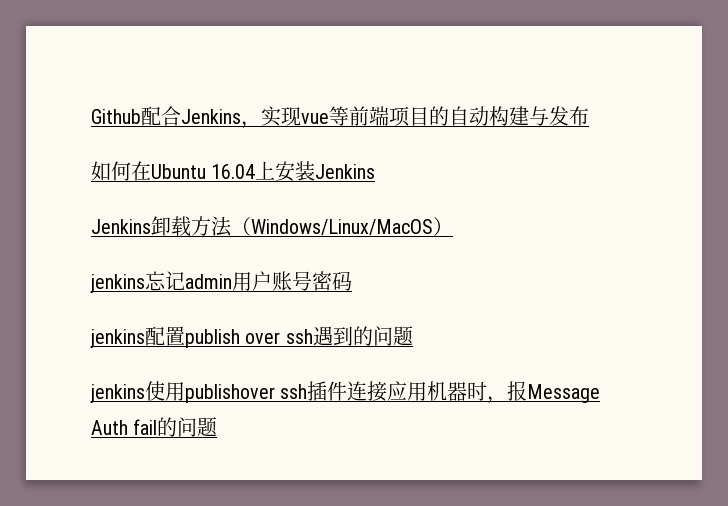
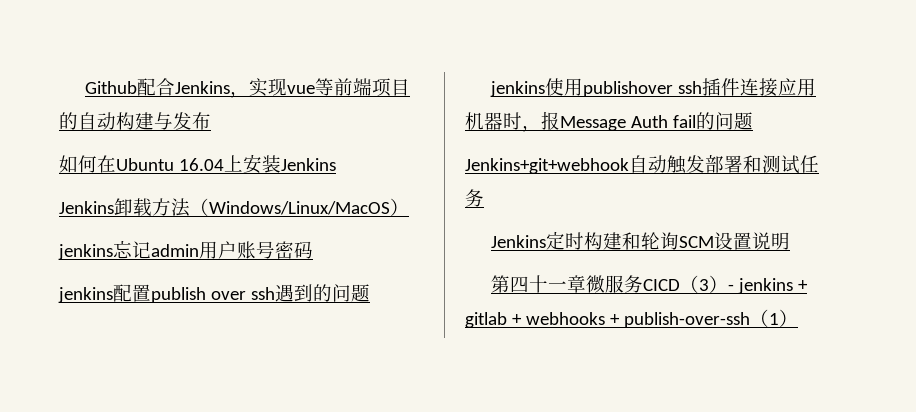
+ Jenkins+git+webhook自动触发部署和测试任务
+ Jenkins定时构建和轮询SCM设置说明
+ 第四十一章微服务CICD（3）- jenkins + gitlab + webhooks + publish-over-ssh（1）

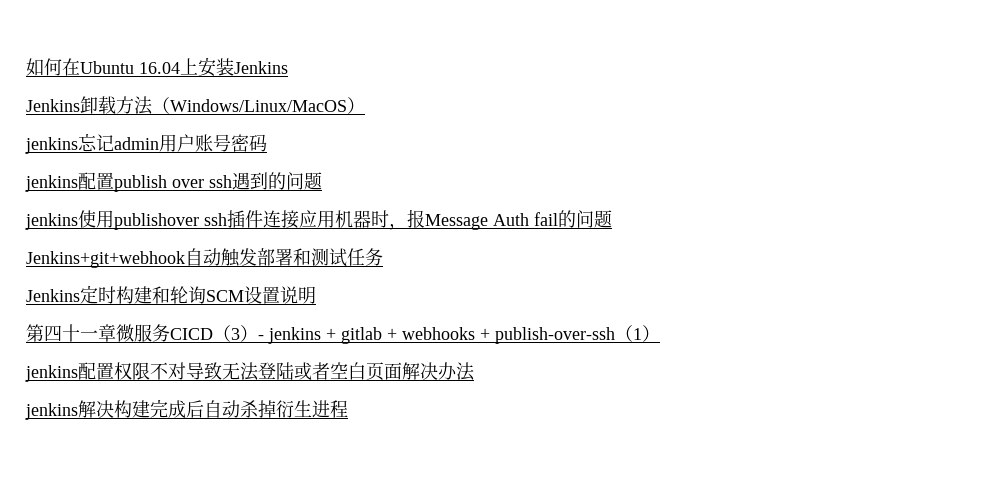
- Github配合Jenkins，实现vue等前端项目的自动构建与发布
+ jenkins配置权限不对导致无法登陆或者空白页面解决办法
+ jenkins解决构建完成后自动杀掉衍生进程

